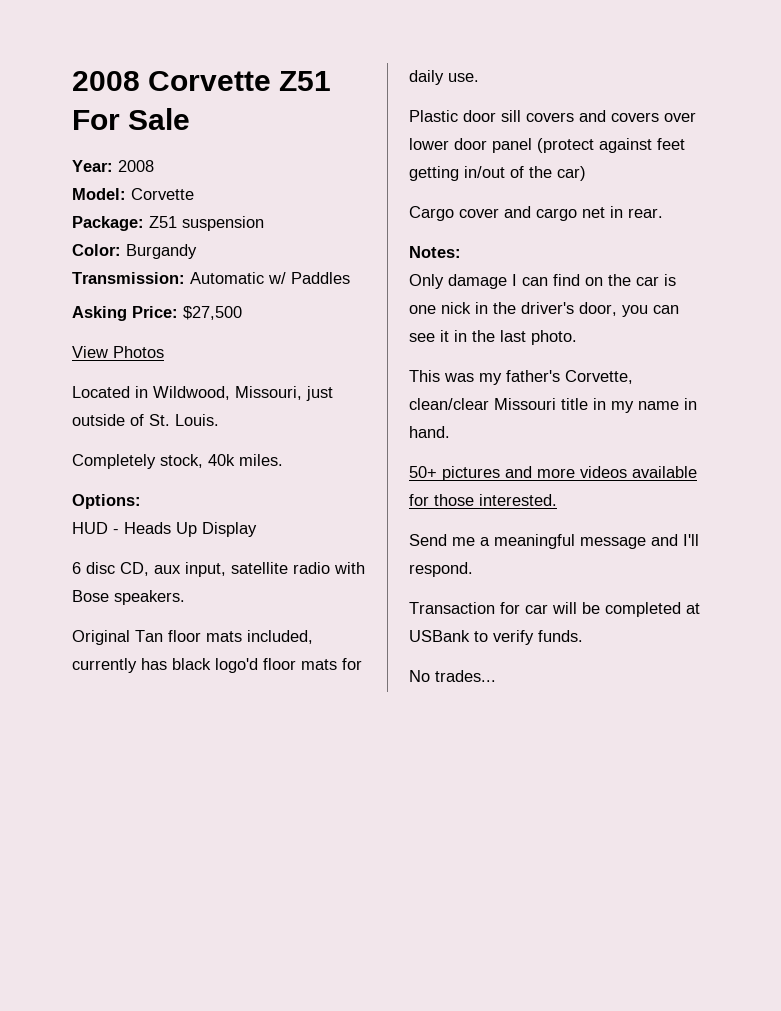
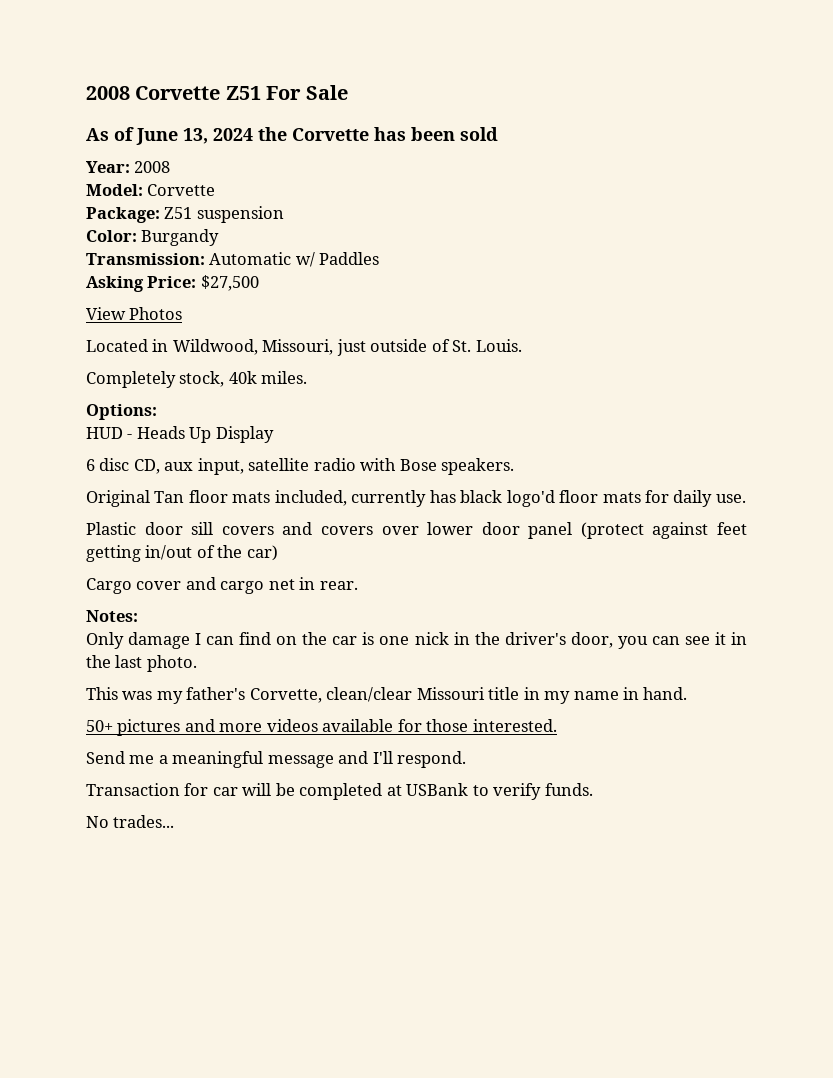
+ As of June 13, 2024 the Corvette has been sold

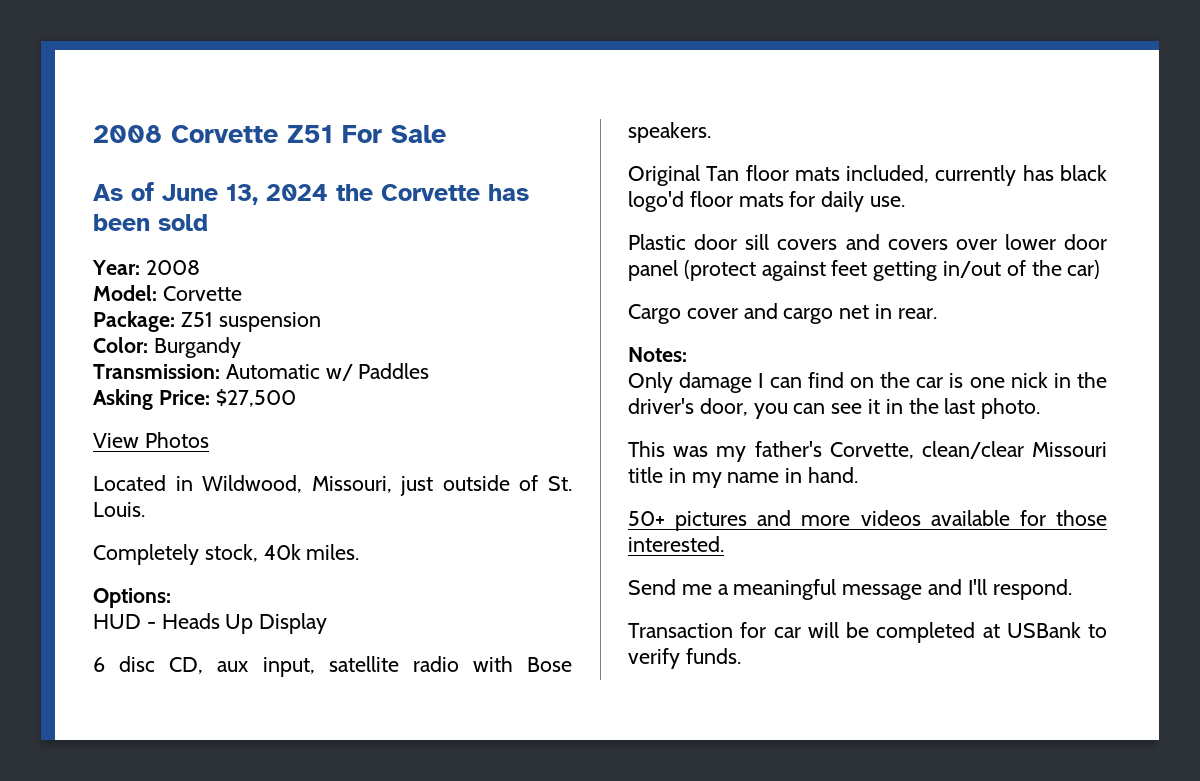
- No trades...

